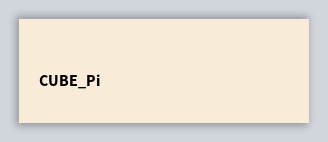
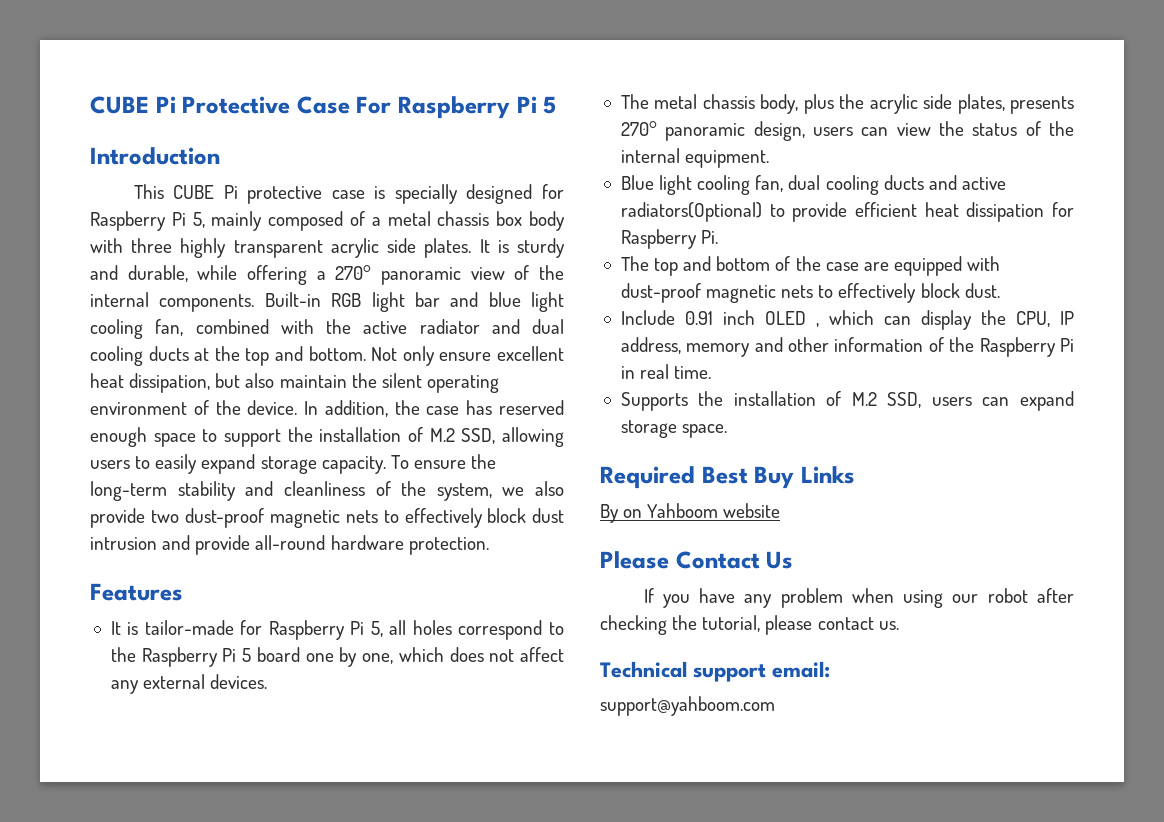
- CUBE_Pi
+ CUBE Pi Protective Case For Raspberry Pi 5
+ Introduction
+ This CUBE Pi protective case is specially designed for Raspberry Pi 5, mainly composed of a metal chassis box body with three highly transparent acrylic side plates. It is sturdy and durable, while offering a 270° panoramic view of the internal components. Built-in RGB light bar and blue light cooling fan, combined with the active radiator and dual cooling ducts at the top and bottom. Not only ensure excellent heat dissipation, but also maintain the silent operating environment of the device. In addition, the case has reserved enough space to support the installation of M.2 SSD, allowing users to easily expand storage capacity. To ensure the long-term stability and cleanliness of the system, we also provide two dust-proof magnetic nets to effectively block dust intrusion and provide all-round hardware protection.
+ Features
+ It is tailor-made for Raspberry Pi 5, all holes correspond to the Raspberry Pi 5 board one by one, which does not affect any external devices.
+ The metal chassis body, plus the acrylic side plates, presents 270° panoramic design, users can view the status of the internal equipment.
+ Blue light cooling fan, dual cooling ducts and active radiators(Optional) to provide efficient heat dissipation for Raspberry Pi.
+ The top and bottom of the case are equipped with dust-proof magnetic nets to effectively block dust.
+ Include 0.91 inch OLED , which can display the CPU, IP address, memory and other information of the Raspberry Pi in real time.
+ Supports the installation of M.2 SSD, users can expand storage space.
+ Required Best Buy Links
+ By on Yahboom website
+ Please Contact Us
+ If you have any problem when using our robot after checking the tutorial, please contact us.
+ Technical support email:
+ support@yahboom.com

